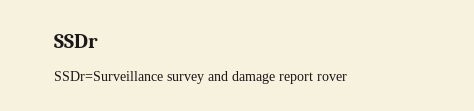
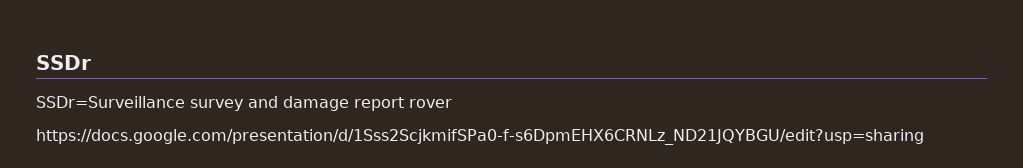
+ https://docs.google.com/presentation/d/1Sss2ScjkmifSPa0-f-s6DpmEHX6CRNLz_ND21JQYBGU/edit?usp=sharing

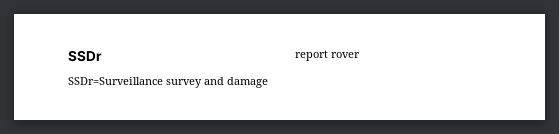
- https://docs.google.com/presentation/d/1Sss2ScjkmifSPa0-f-s6DpmEHX6CRNLz_ND21JQYBGU/edit?usp=sharing

